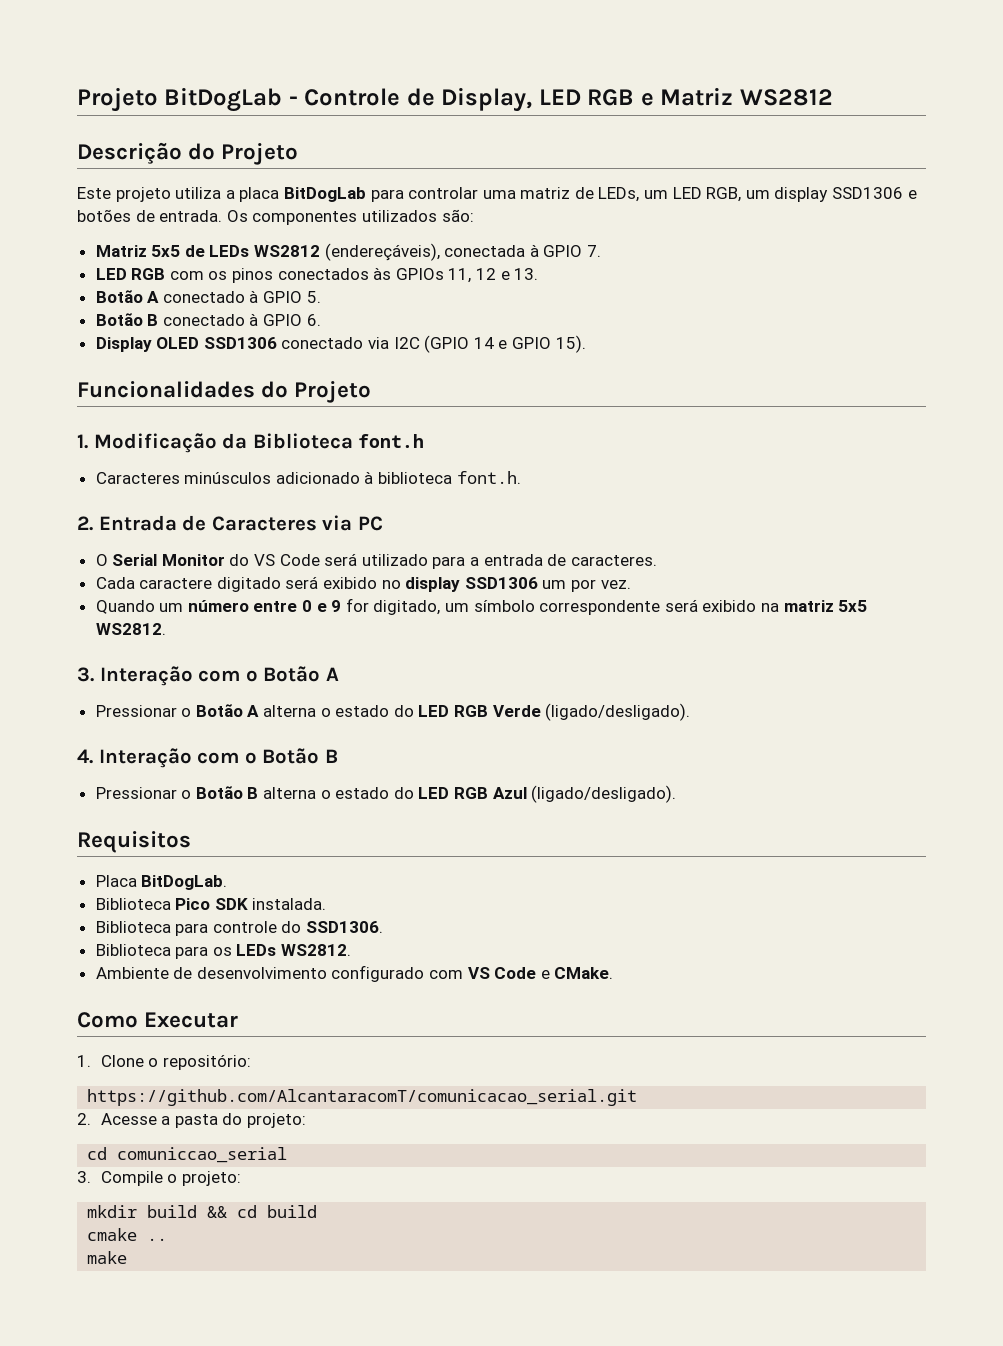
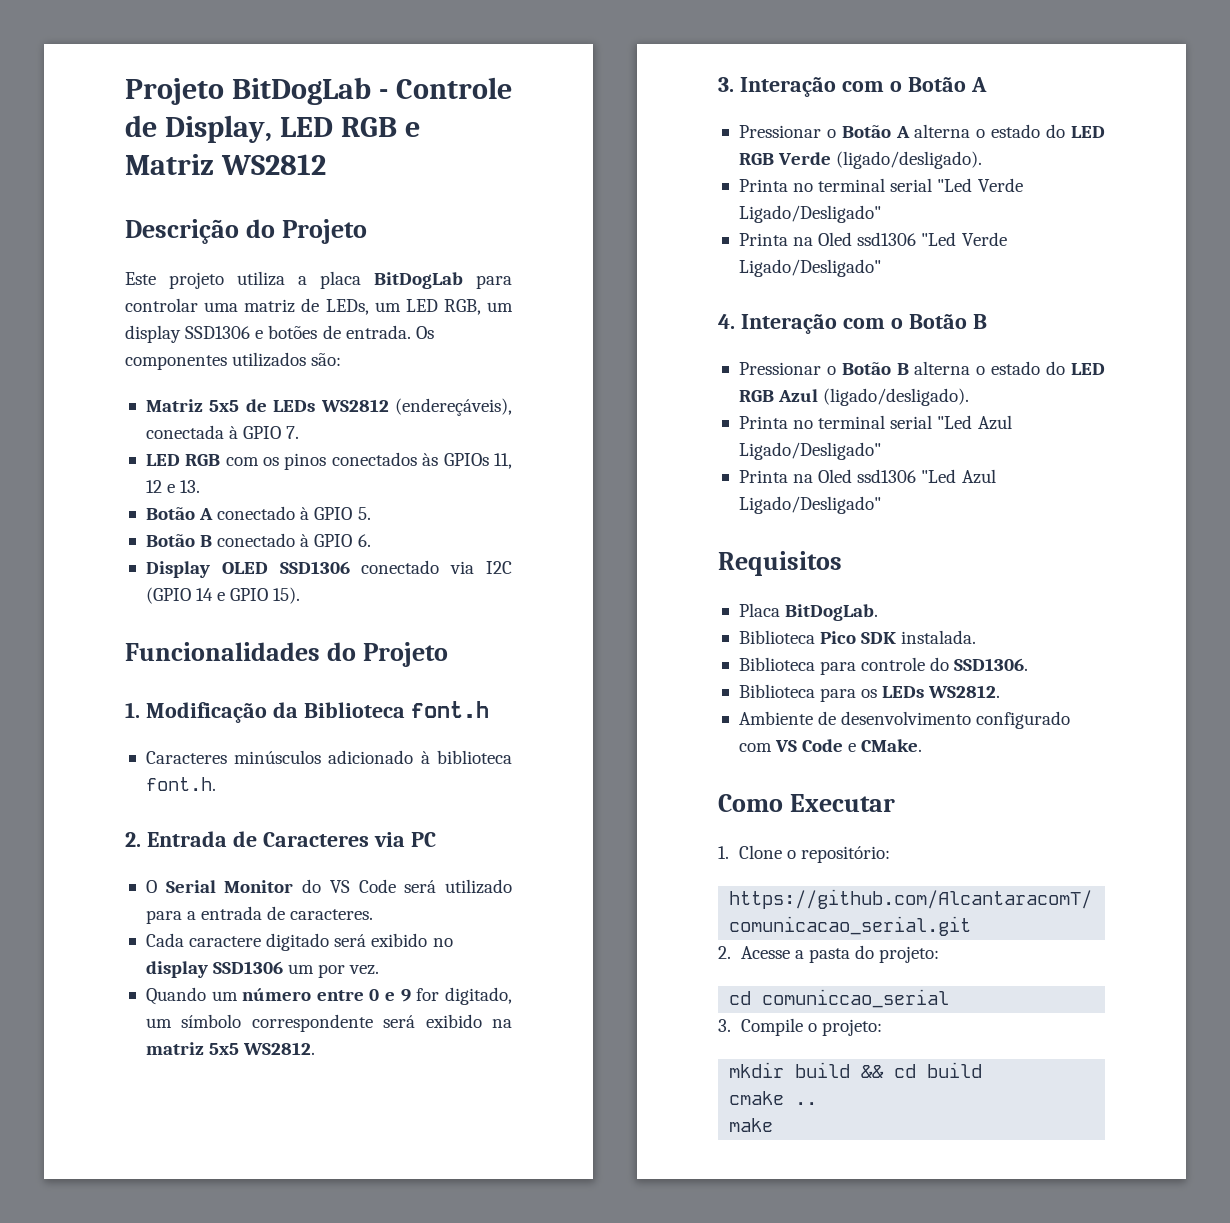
+ Printa no terminal serial "Led Verde Ligado/Desligado"
+ Printa na Oled ssd1306 "Led Verde Ligado/Desligado"
+ Printa no terminal serial "Led Azul Ligado/Desligado"
+ Printa na Oled ssd1306 "Led Azul Ligado/Desligado"

